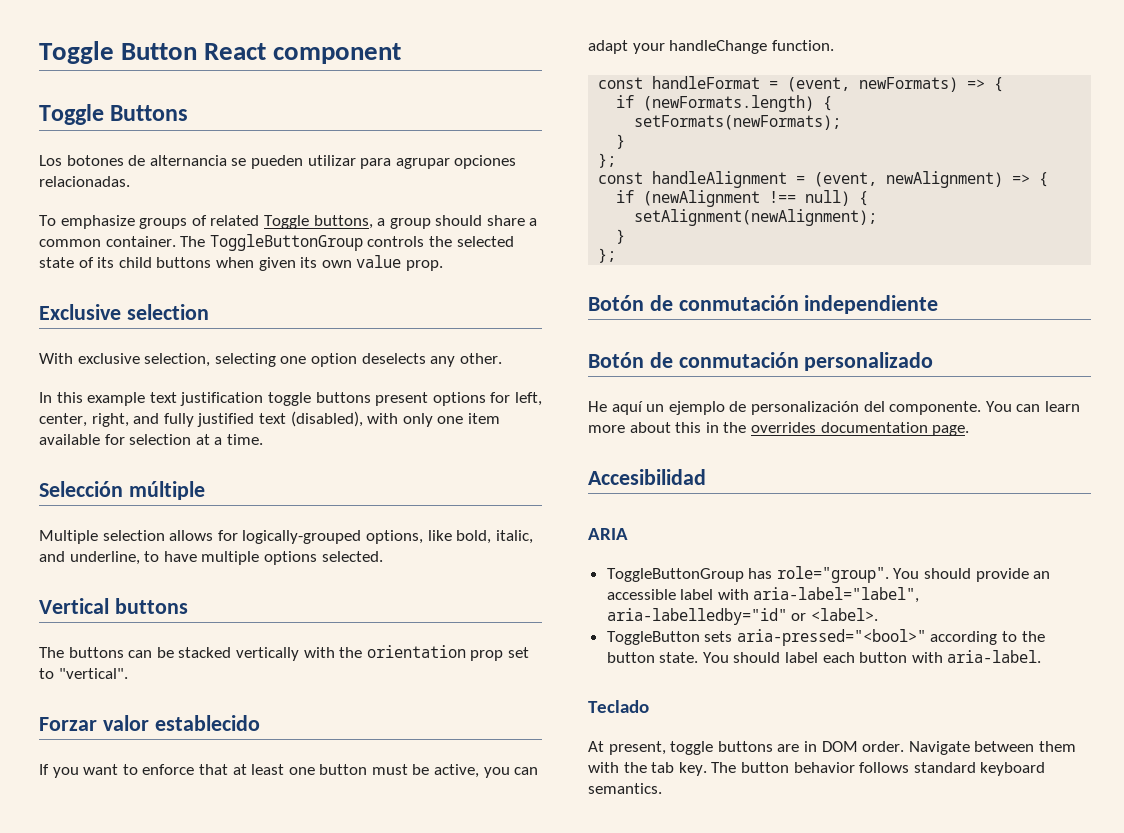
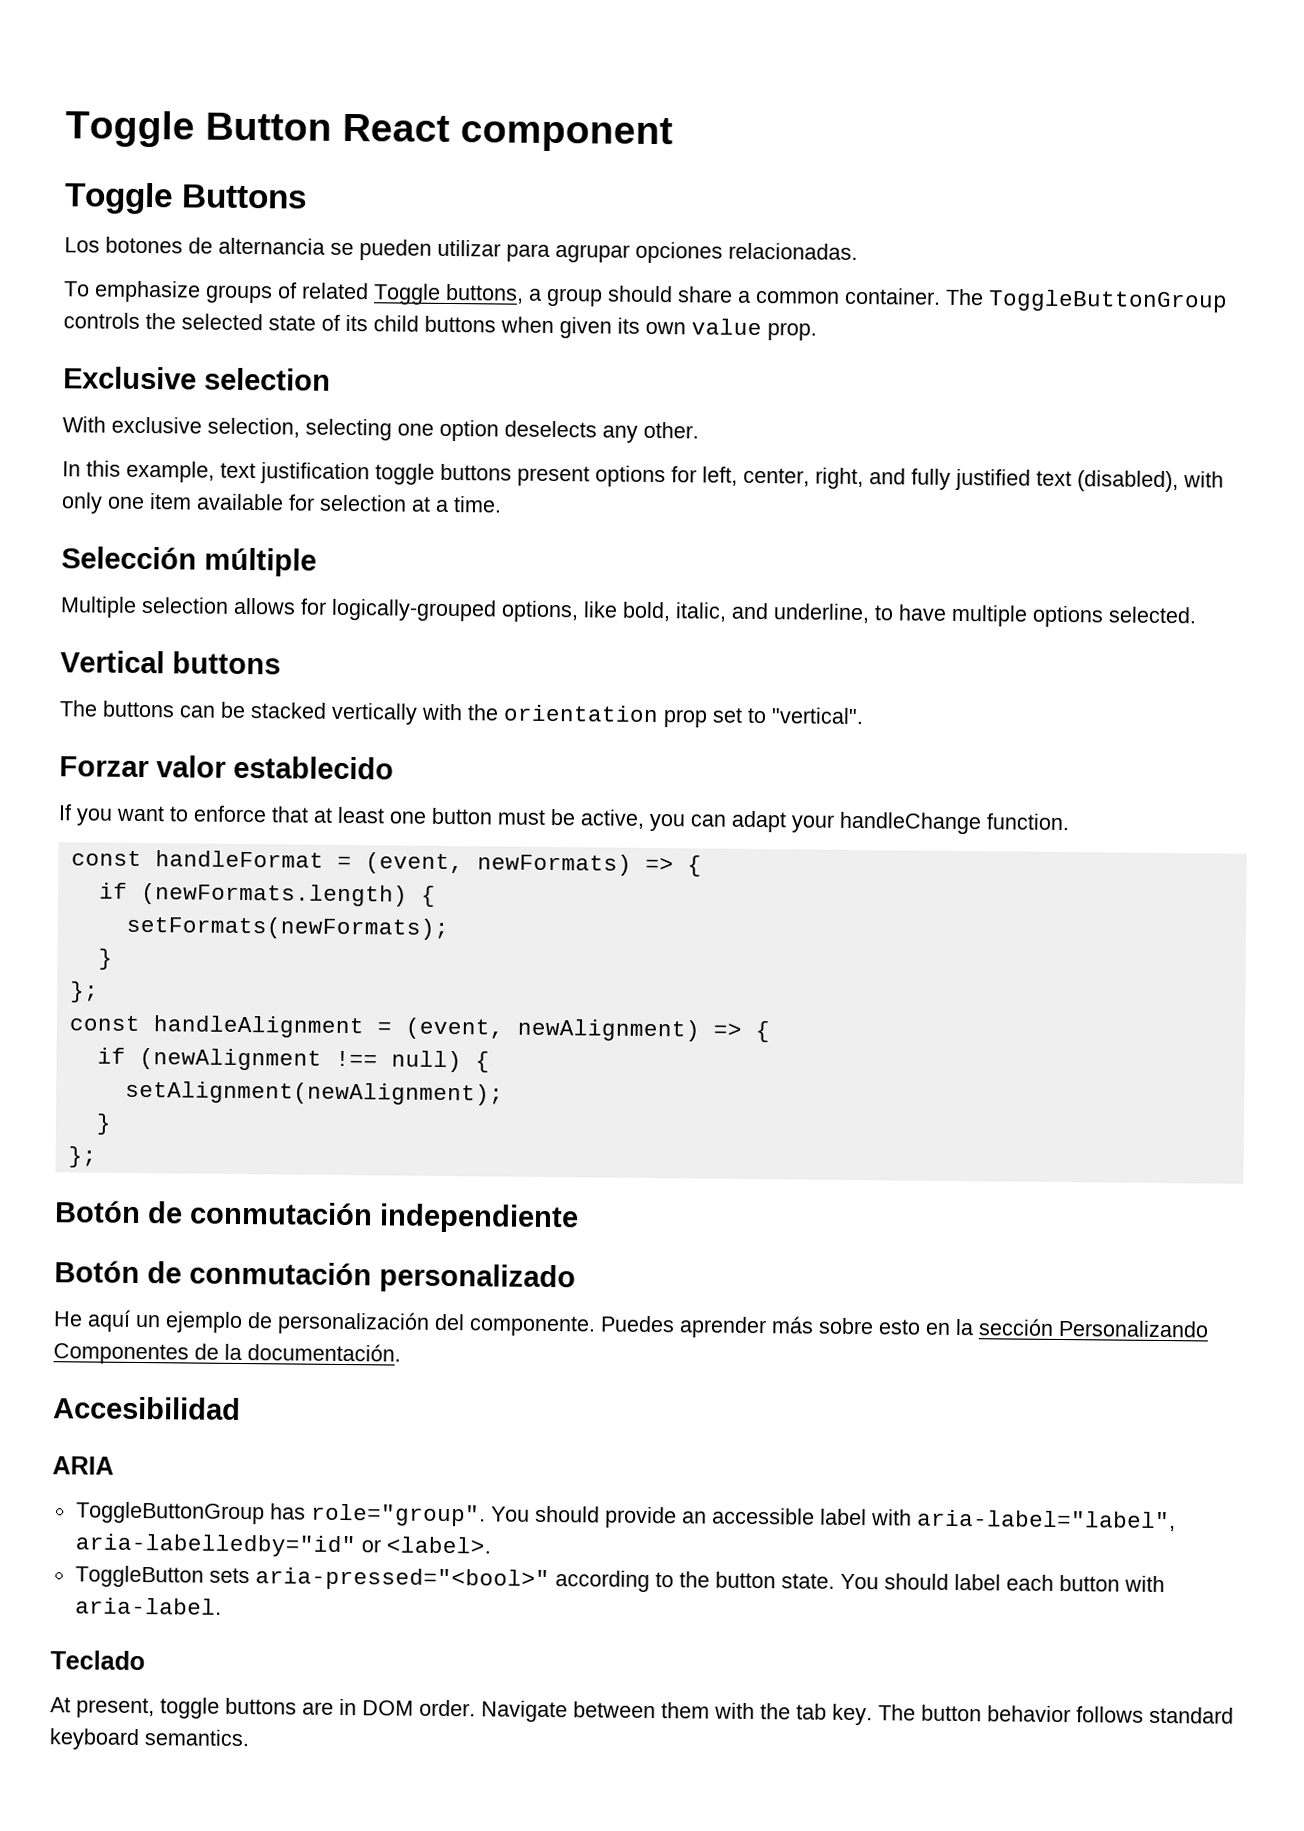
- In this example text justification toggle buttons present options for left, center, right, and fully justified text (disabled), with only one item available for selection at a time.
+ In this example, text justification toggle buttons present options for left, center, right, and fully justified text (disabled), with only one item available for selection at a time.
- You can learn more about this in the overrides documentation page.
+ Puedes aprender más sobre esto en la sección Personalizando Componentes de la documentación.

